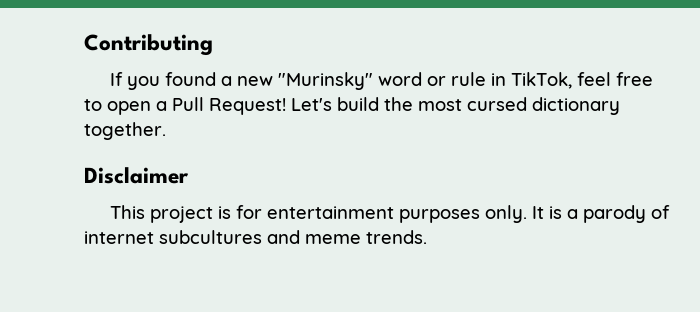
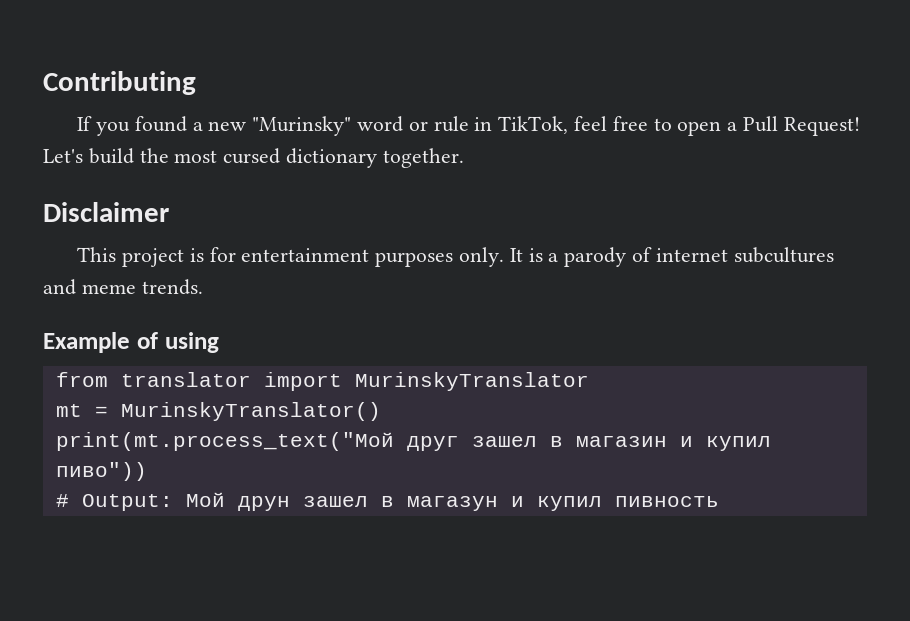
+ Example of using
+ from translator import MurinskyTranslator
+ mt = MurinskyTranslator()
+ print(mt.process_text("Мой друг зашел в магазин и купил пиво"))
+ # Output: Мой друн зашел в магазун и купил пивность

